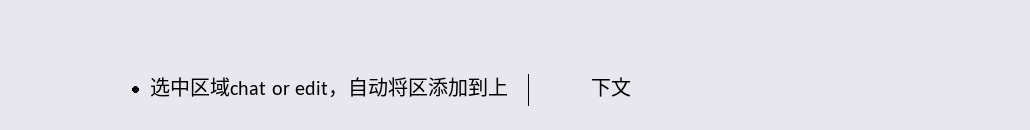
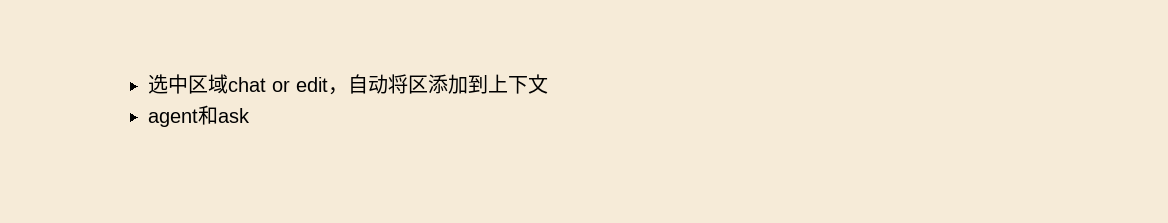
+ agent和ask

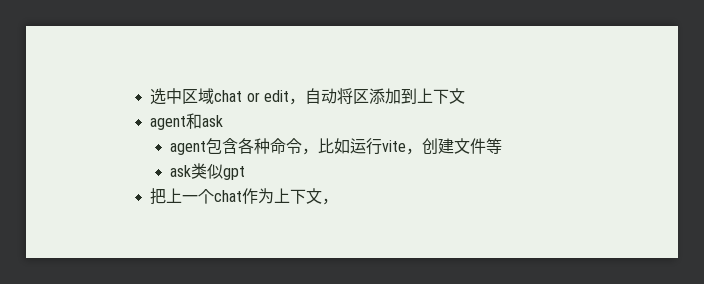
+ agent包含各种命令，比如运行vite，创建文件等
+ ask类似gpt
+ 把上一个chat作为上下文，

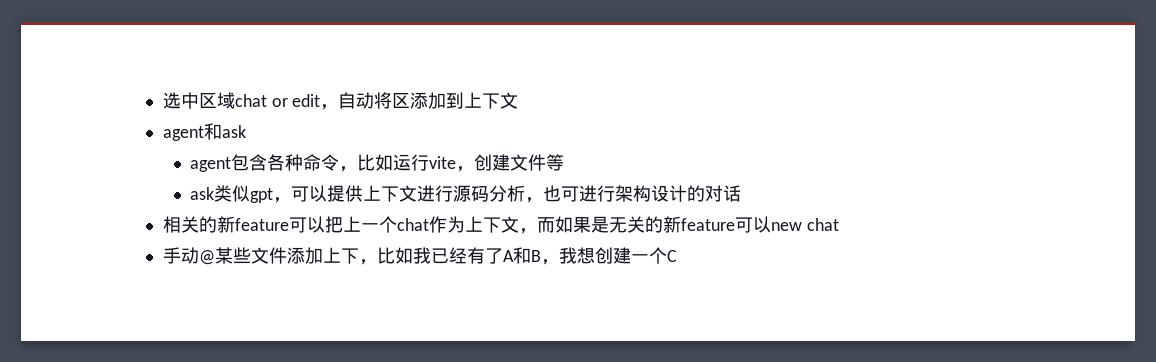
- ask类似gpt
- 把上一个chat作为上下文，
+ ask类似gpt，可以提供上下文进行源码分析，也可进行架构设计的对话
+ 相关的新feature可以把上一个chat作为上下文，而如果是无关的新feature可以new chat
+ 手动@某些文件添加上下，比如我已经有了A和B，我想创建一个C

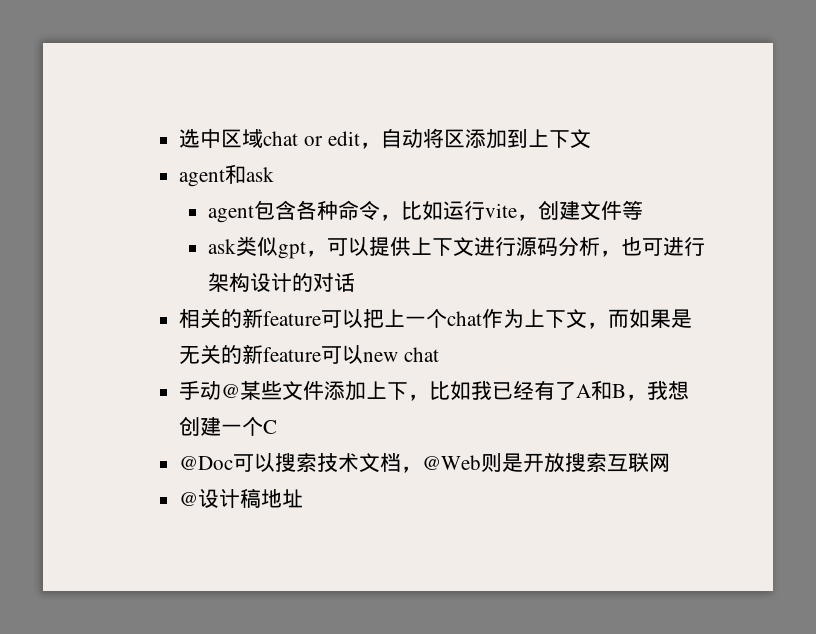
+ @Doc可以搜索技术文档，@Web则是开放搜索互联网
+ @设计稿地址

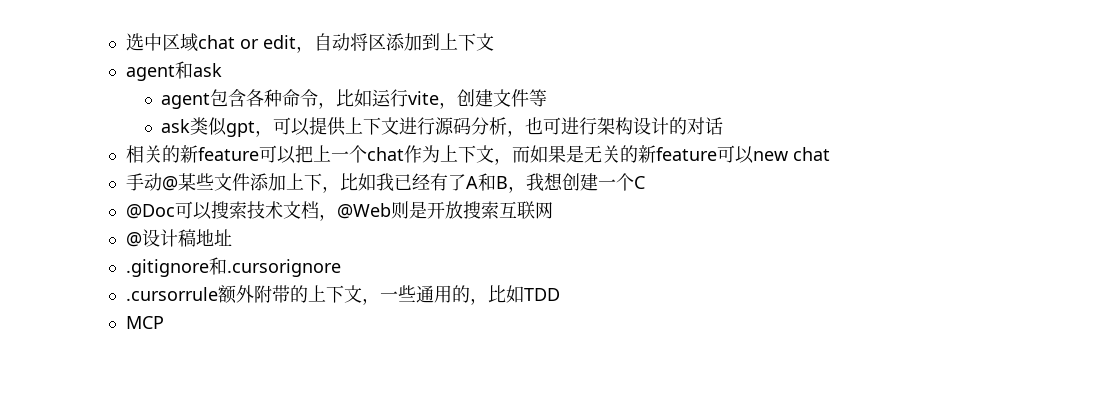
+ .gitignore和.cursorignore
+ .cursorrule额外附带的上下文，一些通用的，比如TDD
+ MCP

